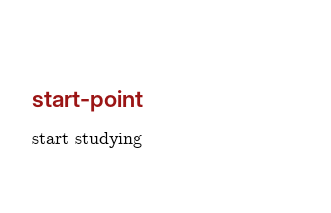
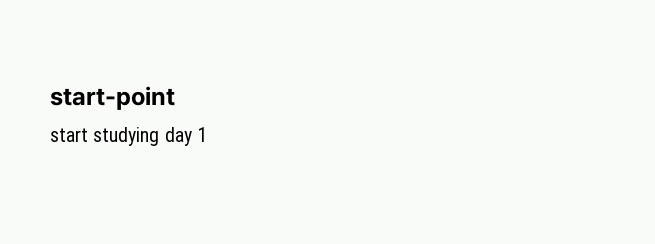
- start studying
+ start studying day 1

